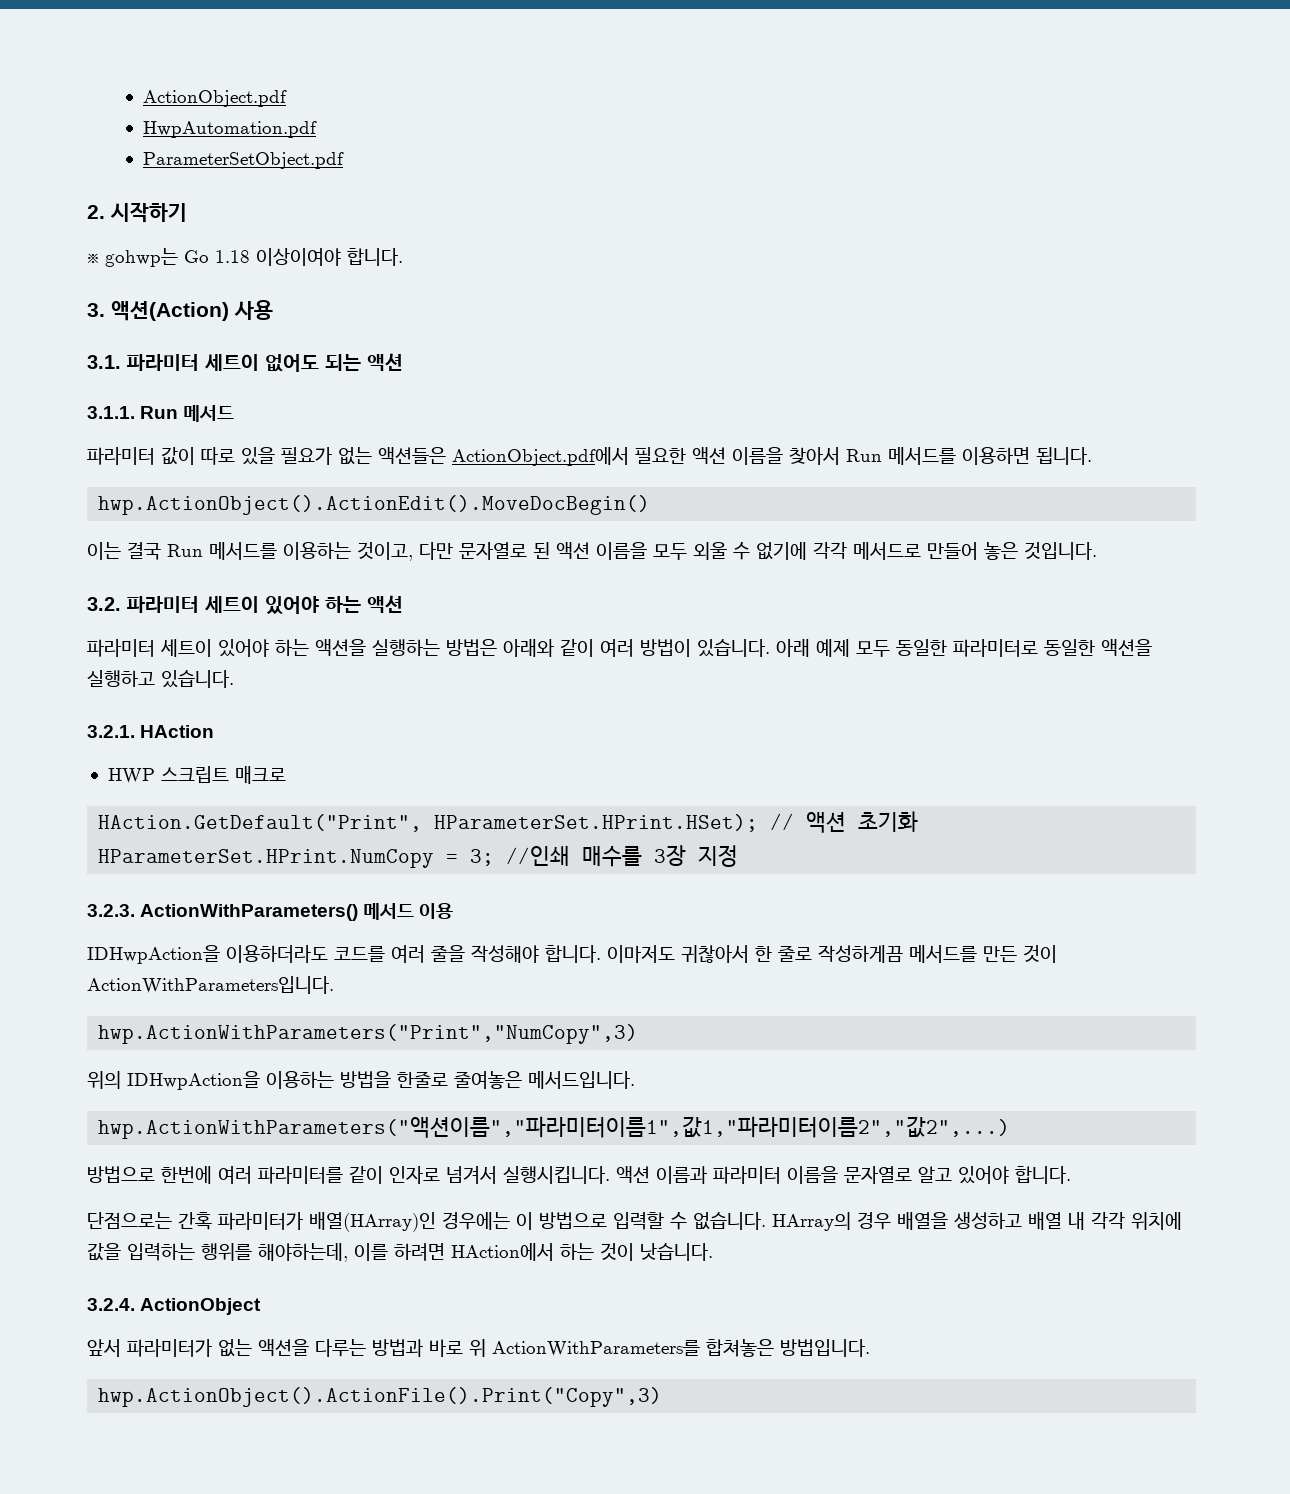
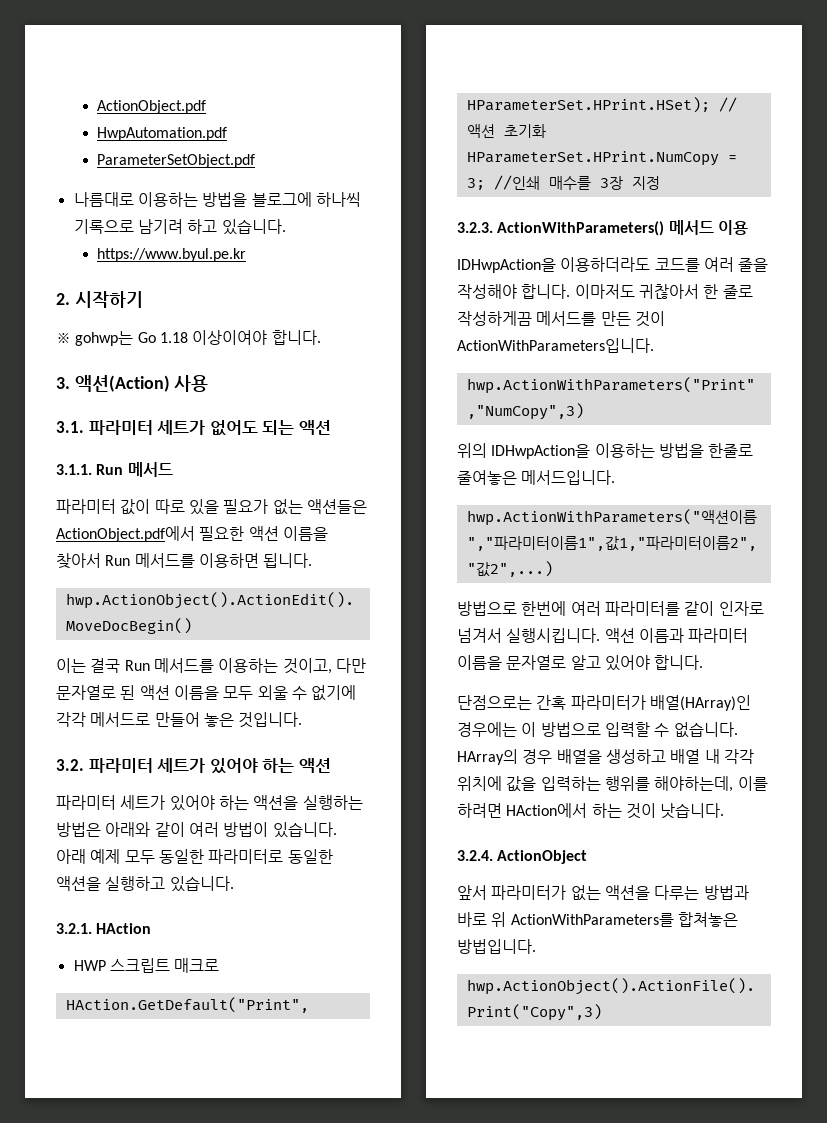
+ 나름대로 이용하는 방법을 블로그에 하나씩 기록으로 남기려 하고 있습니다.
+ https://www.byul.pe.kr
- 3.1. 파라미터 세트이 없어도 되는 액션
+ 3.1. 파라미터 세트가 없어도 되는 액션
- 3.2. 파라미터 세트이 있어야 하는 액션
+ 3.2. 파라미터 세트가 있어야 하는 액션
- 파라미터 세트이 있어야 하는 액션을 실행하는 방법은 아래와 같이 여러 방법이 있습니다.
+ 파라미터 세트가 있어야 하는 액션을 실행하는 방법은 아래와 같이 여러 방법이 있습니다.

